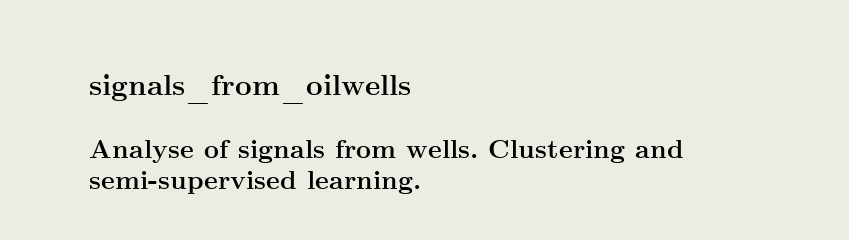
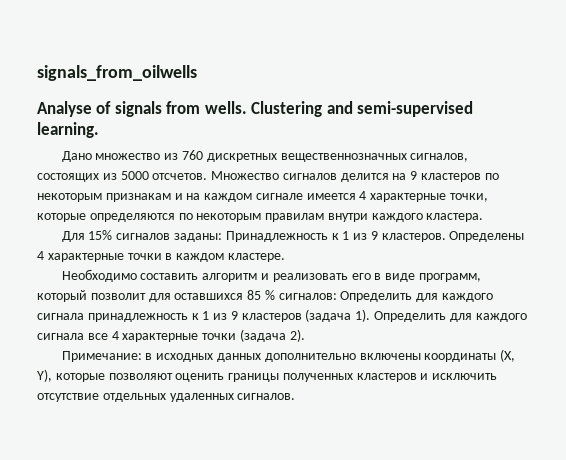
+ Дано множество из 760 дискретных вещественнозначных сигналов, состоящих из 5000 отсчетов. Множество сигналов делится на 9 кластеров по некоторым признакам и на каждом сигнале имеется 4 характерные точки, которые определяются по некоторым правилам внутри каждого кластера.
+ Для 15% сигналов заданы: Принадлежность к 1 из 9 кластеров. Определены 4 характерные точки в каждом кластере.
+ Необходимо составить алгоритм и реализовать его в виде программ, который позволит для оставшихся 85 % сигналов: Определить для каждого сигнала принадлежность к 1 из 9 кластеров (задача 1). Определить для каждого сигнала все 4 характерные точки (задача 2).
+ Примечание: в исходных данных дополнительно включены координаты (X, Y), которые позволяют оценить границы полученных кластеров и исключить отсутствие отдельных удаленных сигналов.

